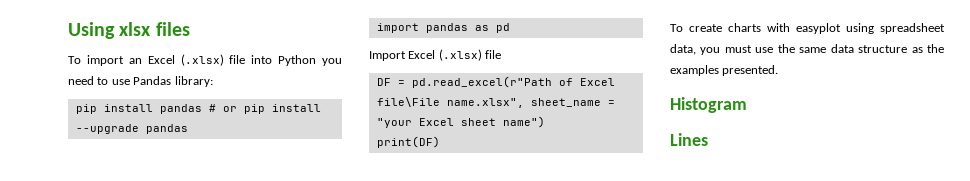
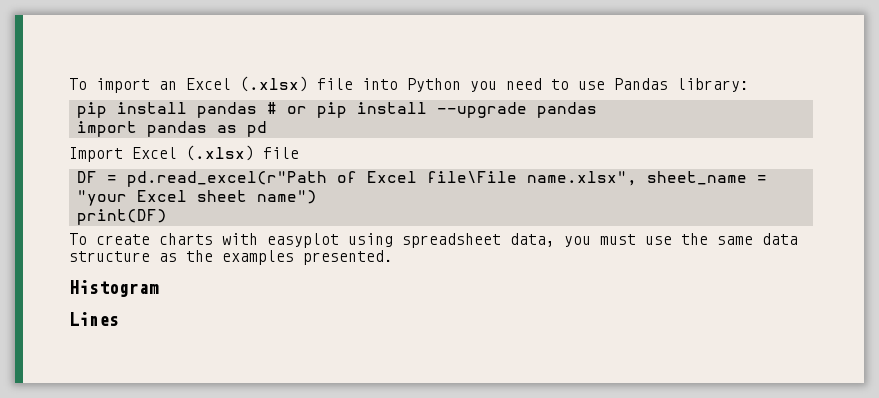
- Using xlsx files

